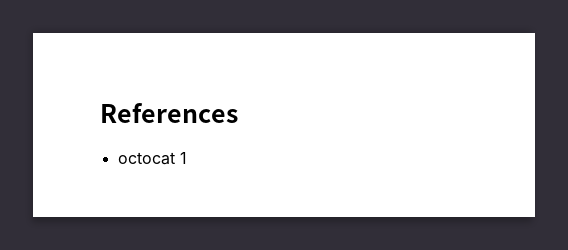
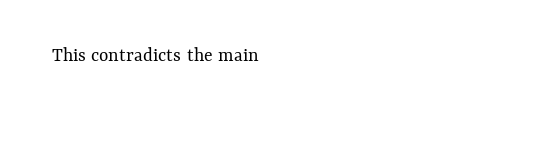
- References
- octocat 1
+ This contradicts the main

